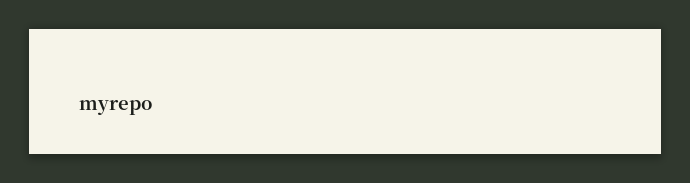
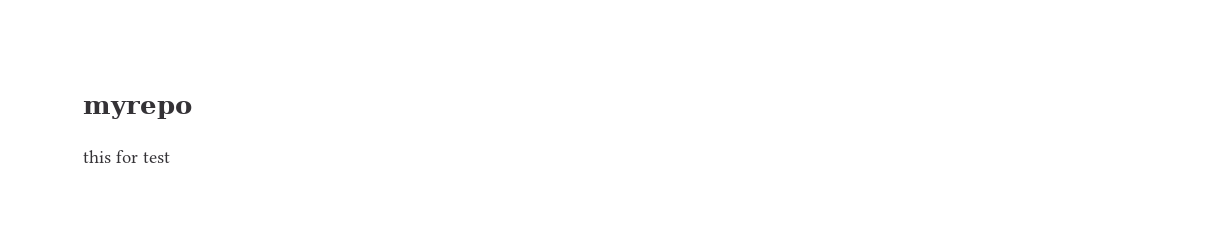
+ this for test

